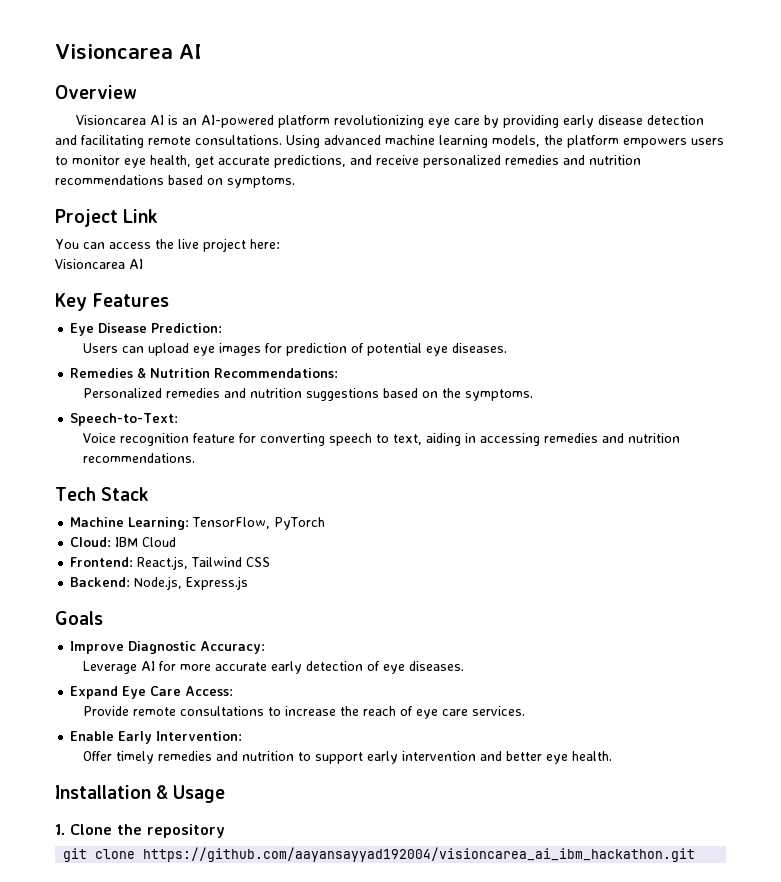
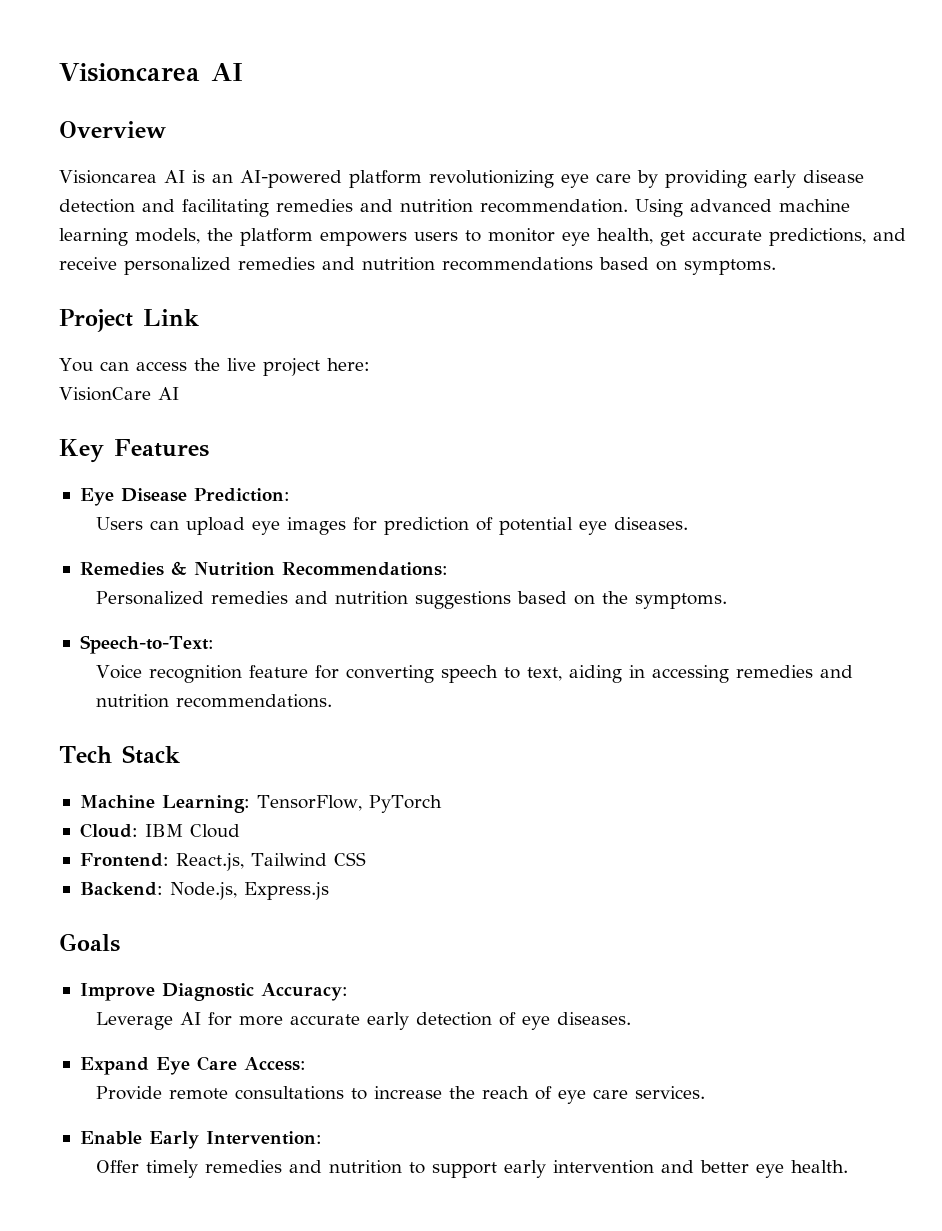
- Visioncarea AI is an AI-powered platform revolutionizing eye care by providing early disease detection and facilitating remote consultations.
+ Visioncarea AI is an AI-powered platform revolutionizing eye care by providing early disease detection and facilitating remedies and nutrition recommendation.
  You can access the live project here:
- Visioncarea AI
+ VisionCare AI
- Installation & Usage
- 1. Clone the repository
- git clone https://github.com/aayansayyad192004/visioncarea_ai_ibm_hackathon.git

